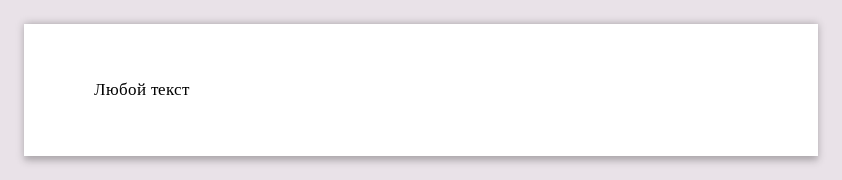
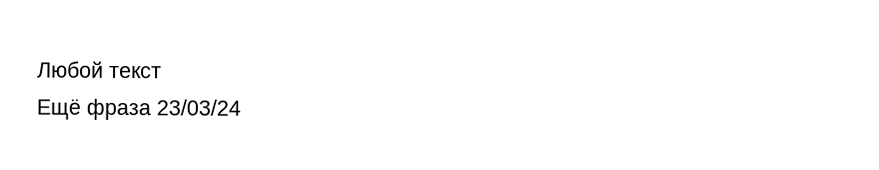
+ Ещё фраза 23/03/24

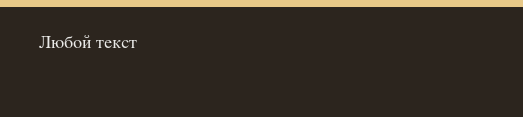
- Ещё фраза 23/03/24

